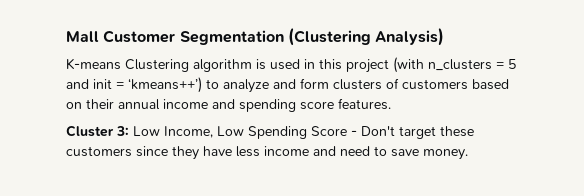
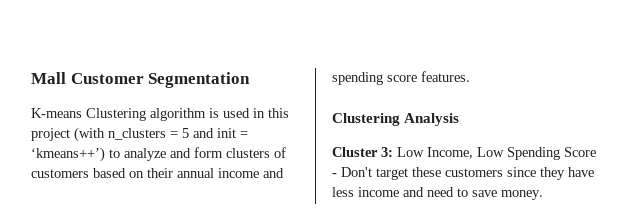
- Mall Customer Segmentation (Clustering Analysis)
+ Mall Customer Segmentation
+ Clustering Analysis

